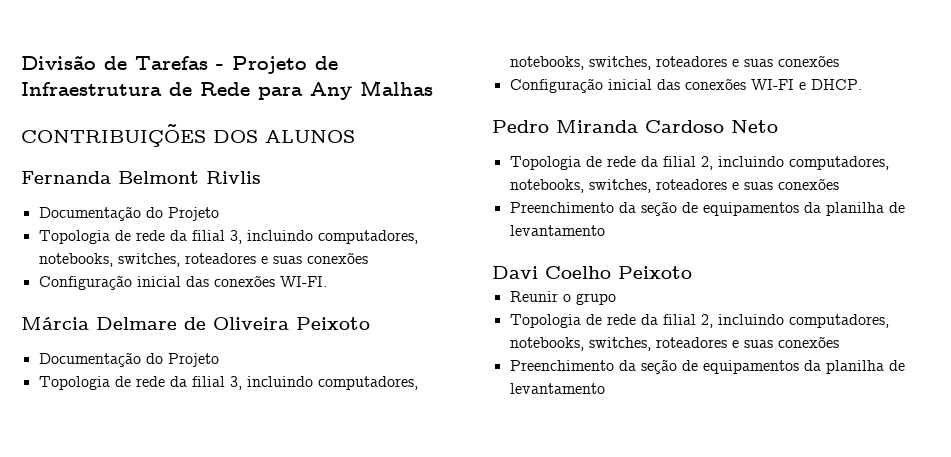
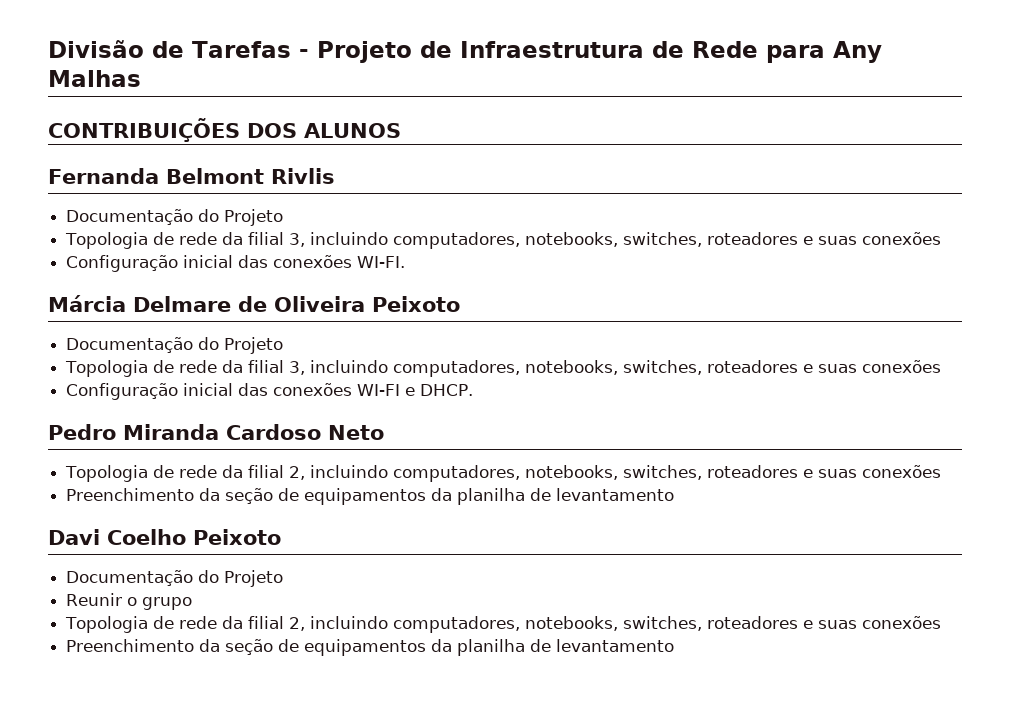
  Davi Coelho Peixoto
+ Documentação do Projeto

